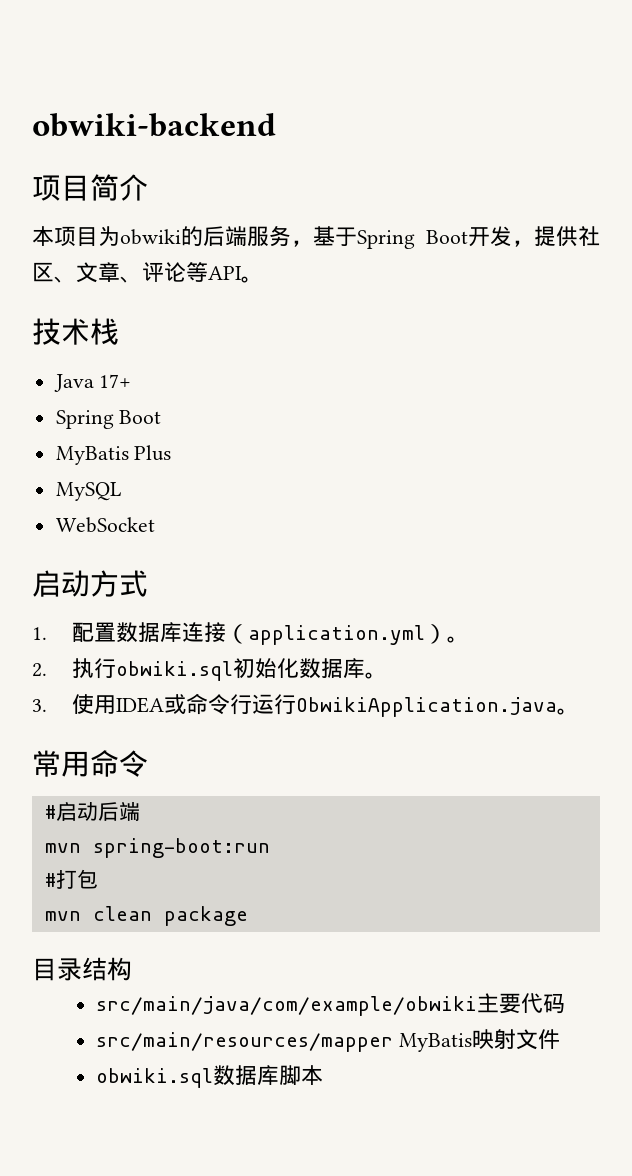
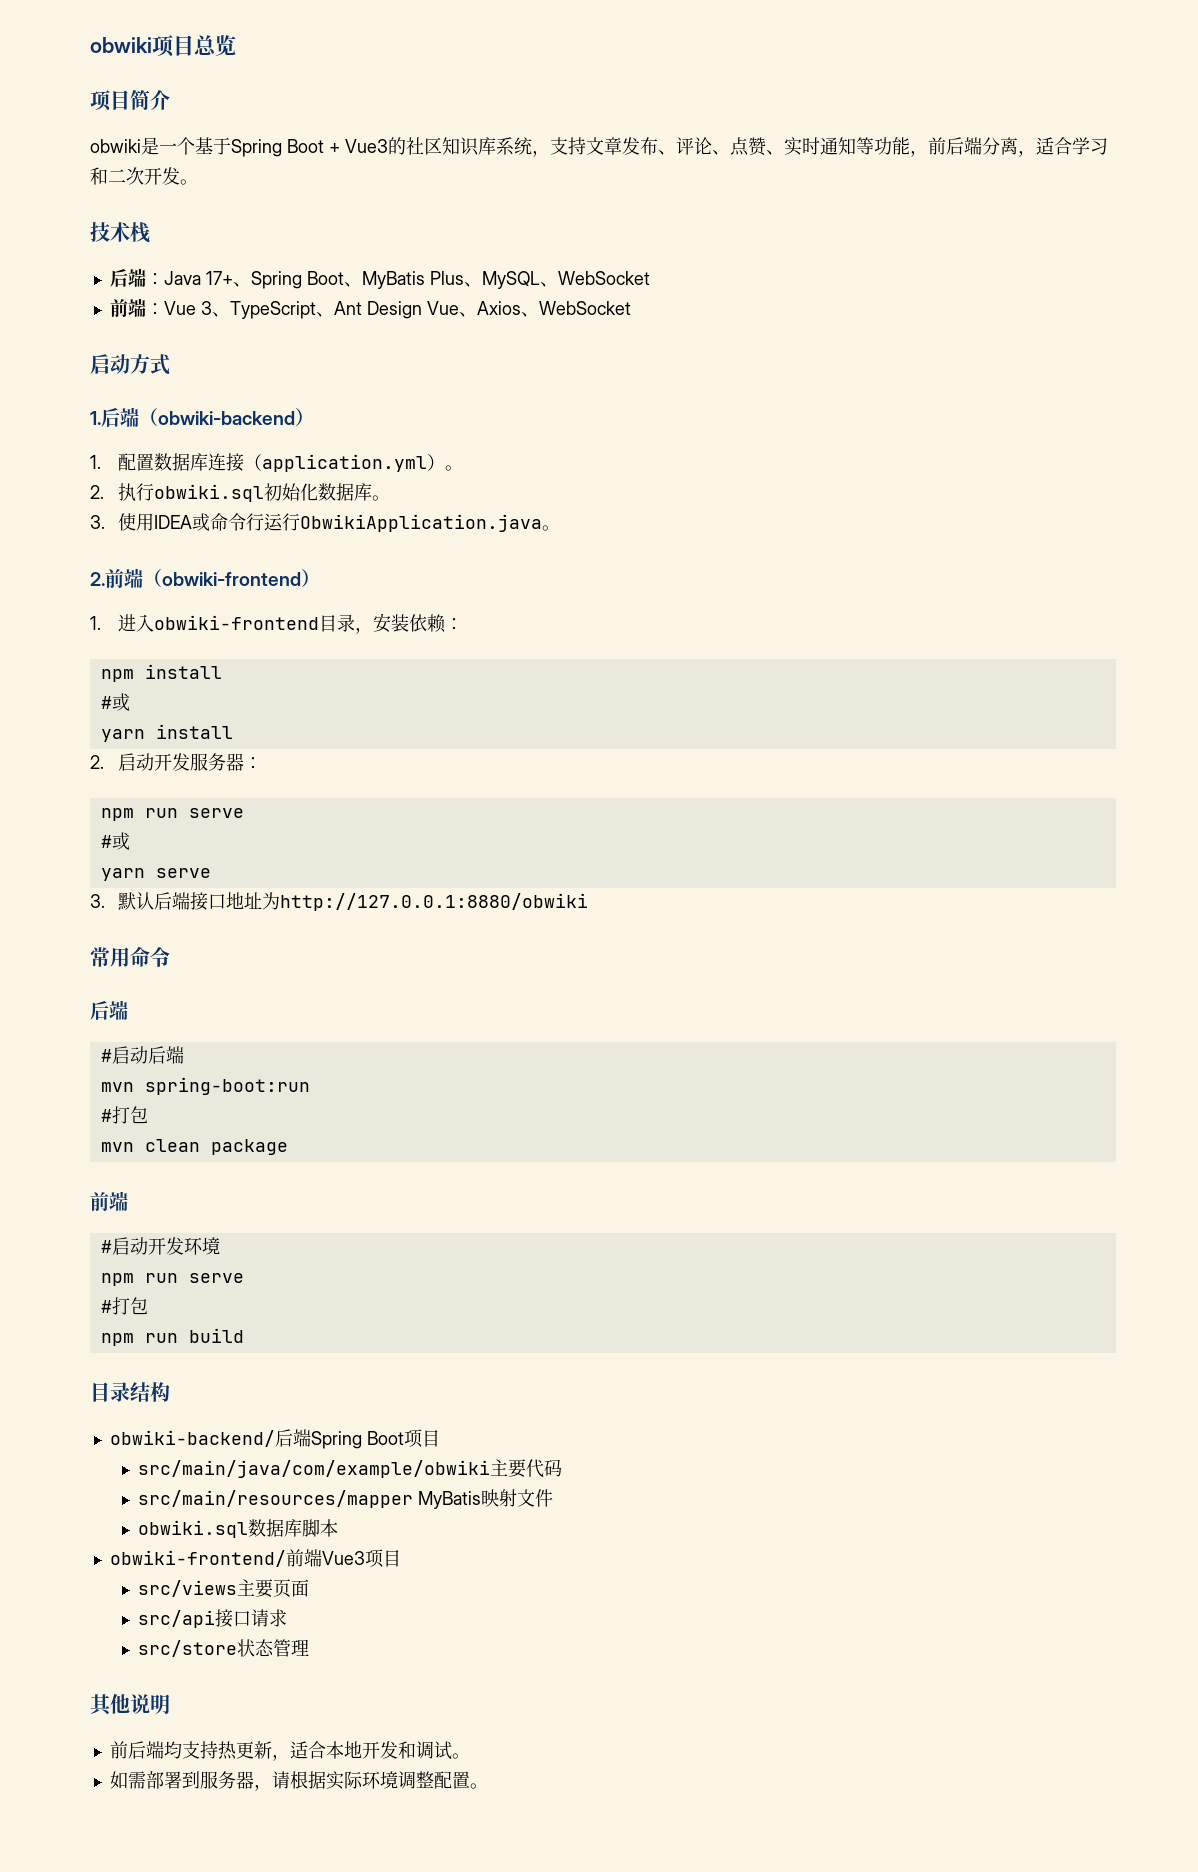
- obwiki-backend
+ obwiki项目总览
- 本项目为obwiki的后端服务，基于Spring Boot开发，提供社区、文章、评论等API。
+ obwiki是一个基于Spring Boot + Vue3的社区知识库系统，支持文章发布、评论、点赞、实时通知等功能，前后端分离，适合学习和二次开发。
- Java 17+
- Spring Boot
- MyBatis Plus
- MySQL
- WebSocket
+ 后端：Java 17+、Spring Boot、MyBatis Plus、MySQL、WebSocket
+ 前端：Vue 3、TypeScript、Ant Design Vue、Axios、WebSocket
+ 1.后端（obwiki-backend）
+ 2.前端（obwiki-frontend）
+ 1.进入obwiki-frontend目录，安装依赖：
+ npm install
+ #或
+ yarn install
+ 2.启动开发服务器：
+ npm run serve
+ #或
+ yarn serve
+ 3.默认后端接口地址为http://127.0.0.1:8880/obwiki
  常用命令
+ 后端
  mvn clean package
+ 前端
+ #启动开发环境
+ npm run serve
+ #打包
+ npm run build
  目录结构
+ obwiki-backend/后端Spring Boot项目
+ obwiki-frontend/前端Vue3项目
+ src/views主要页面
+ src/api接口请求
+ src/store状态管理
+ 其他说明
+ 前后端均支持热更新，适合本地开发和调试。
+ 如需部署到服务器，请根据实际环境调整配置。

